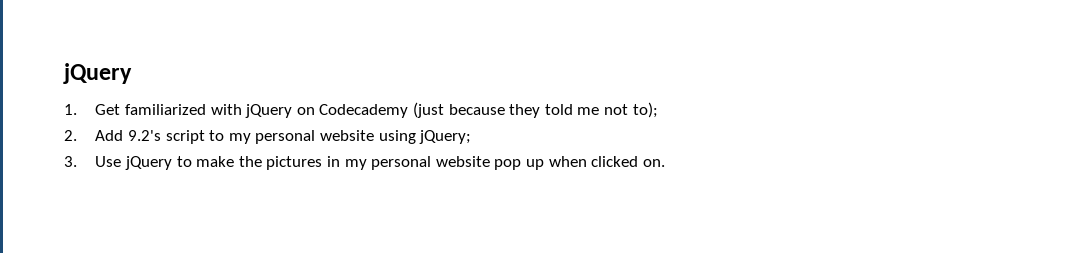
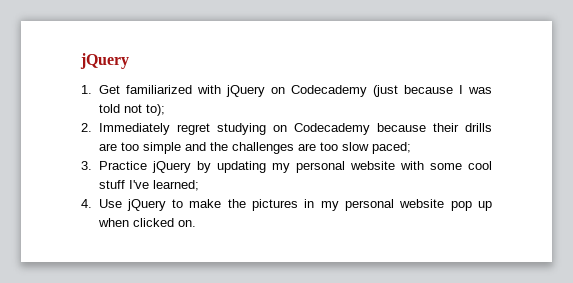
- 1. Get familiarized with jQuery on Codecademy (just because they told me not to);
+ 1. Get familiarized with jQuery on Codecademy (just because I was told not to);
- 2. Add 9.2's script to my personal website using jQuery;
- 3. Use jQuery to make the pictures in my personal website pop up when clicked on.
+ 2. Immediately regret studying on Codecademy because their drills are too simple and the challenges are too slow paced;
+ 3. Practice jQuery by updating my personal website with some cool stuff I've learned;
+ 4. Use jQuery to make the pictures in my personal website pop up when clicked on.

